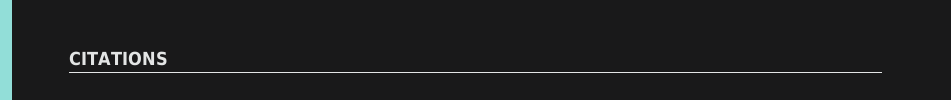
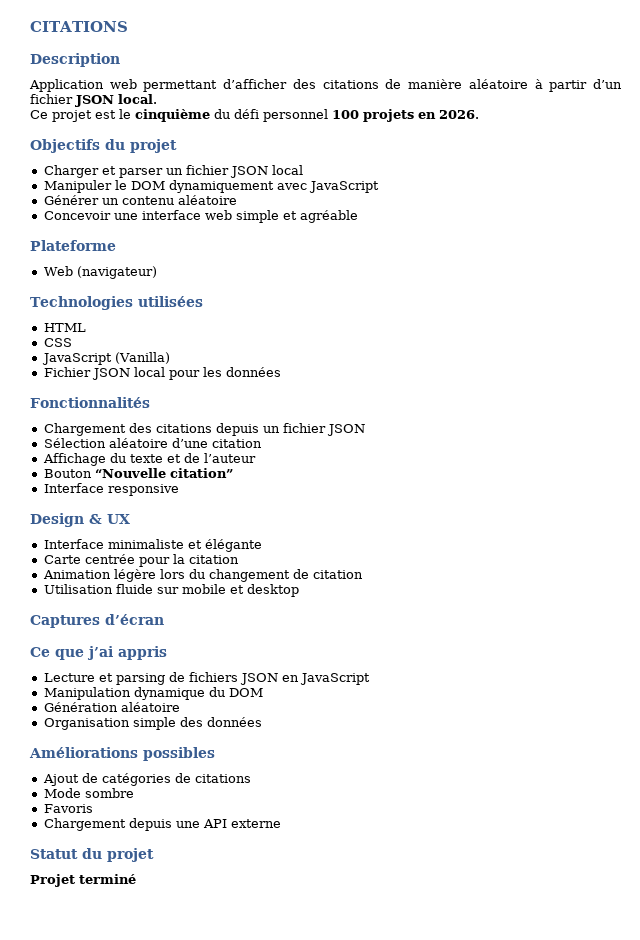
+ Description
+ Application web permettant d’afficher des citations de manière aléatoire à partir d’un fichier JSON local.
+ Ce projet est le cinquième du défi personnel 100 projets en 2026.
+ Objectifs du projet
+ Charger et parser un fichier JSON local
+ Manipuler le DOM dynamiquement avec JavaScript
+ Générer un contenu aléatoire
+ Concevoir une interface web simple et agréable
+ Plateforme
+ Web (navigateur)
+ Technologies utilisées
+ HTML
+ CSS
+ JavaScript (Vanilla)
+ Fichier JSON local pour les données
+ Fonctionnalités
+ Chargement des citations depuis un fichier JSON
+ Sélection aléatoire d’une citation
+ Affichage du texte et de l’auteur
+ Bouton “Nouvelle citation”
+ Interface responsive
+ Design & UX
+ Interface minimaliste et élégante
+ Carte centrée pour la citation
+ Animation légère lors du changement de citation
+ Utilisation fluide sur mobile et desktop
+ Captures d’écran
+ Ce que j’ai appris
+ Lecture et parsing de fichiers JSON en JavaScript
+ Manipulation dynamique du DOM
+ Génération aléatoire
+ Organisation simple des données
+ Améliorations possibles
+ Ajout de catégories de citations
+ Mode sombre
+ Favoris
+ Chargement depuis une API externe
+ Statut du projet
+ Projet terminé

